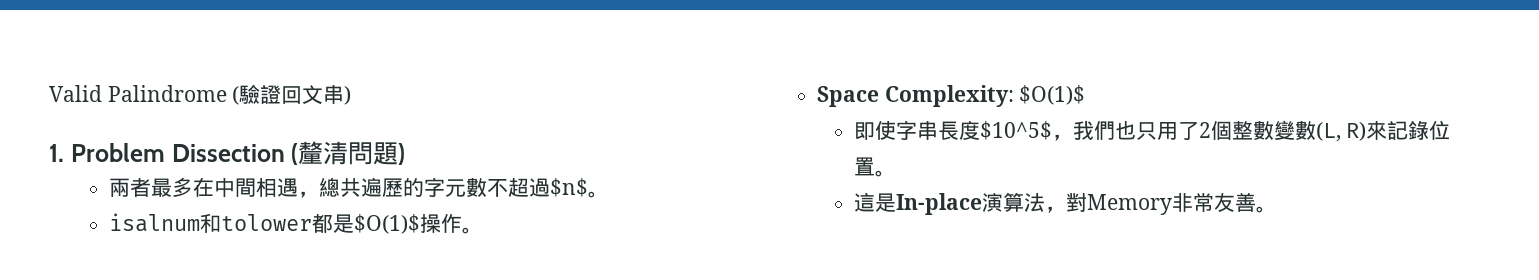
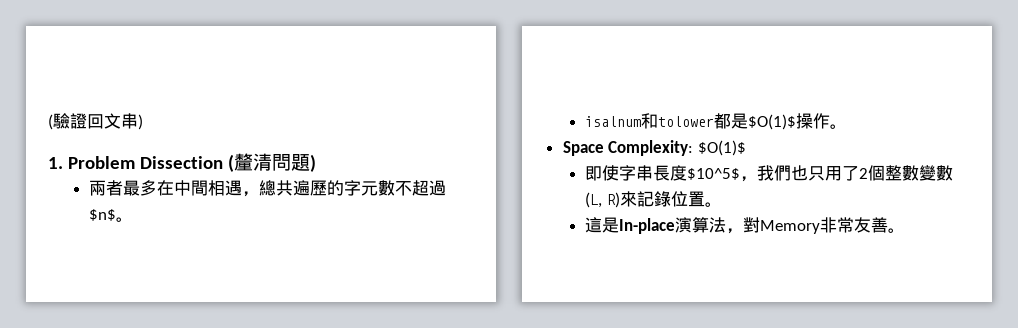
- Valid Palindrome (驗證回文串)
+ (驗證回文串)

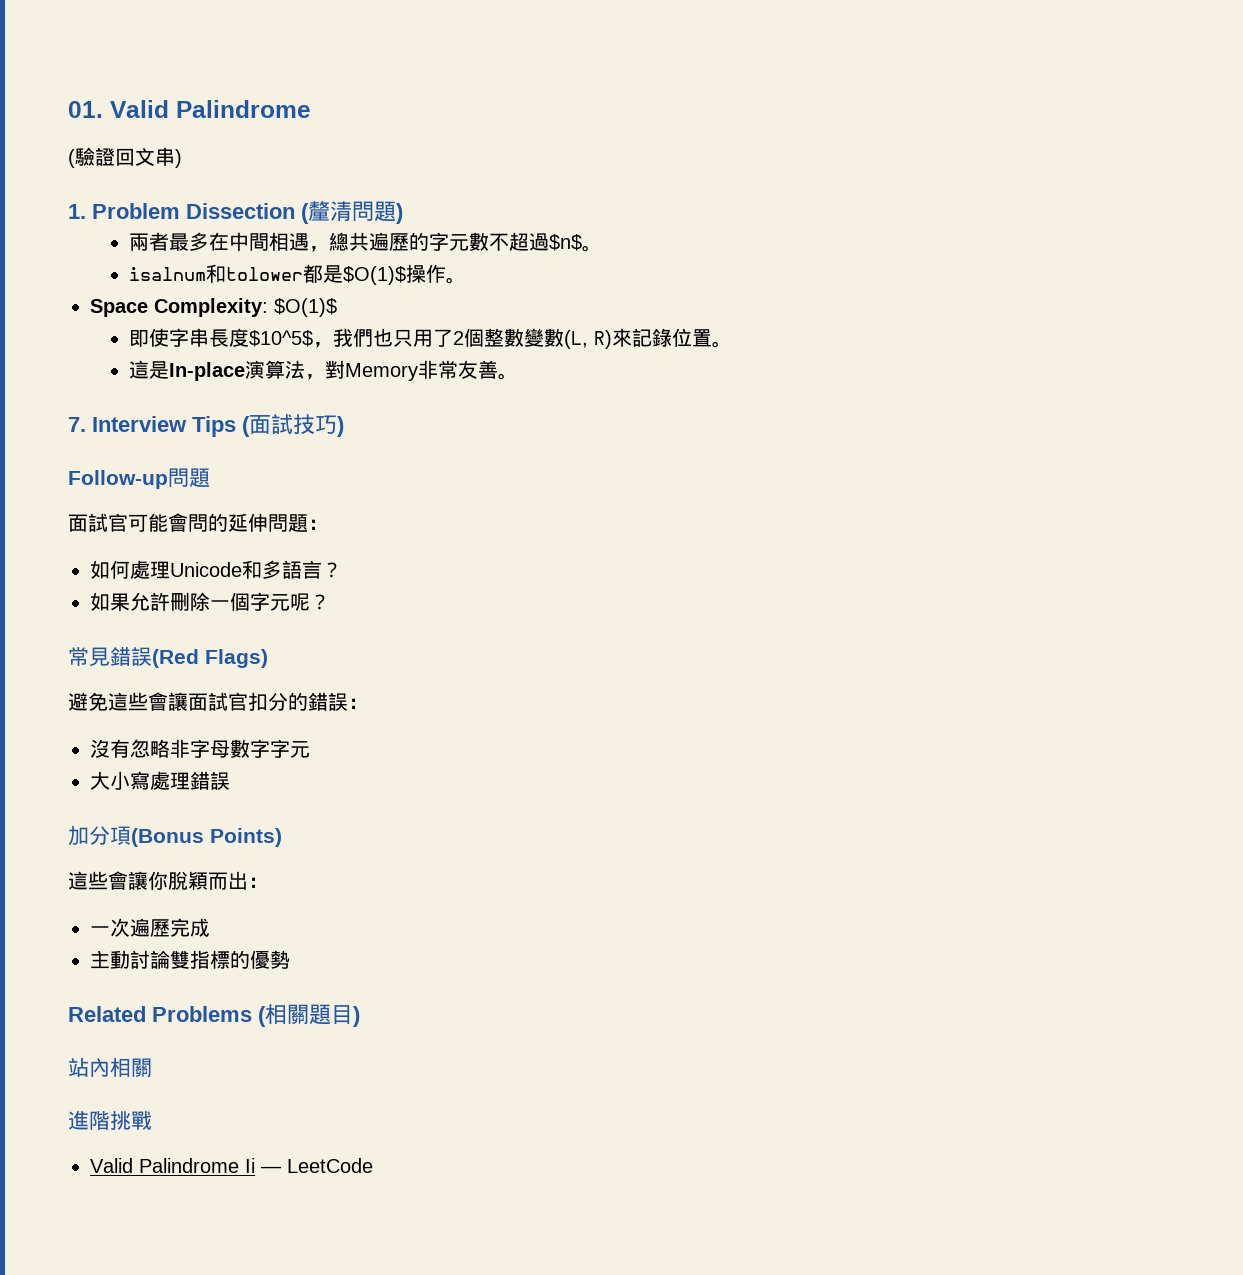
+ 01. Valid Palindrome
+ 7. Interview Tips (面試技巧)
+ Follow-up問題
+ 面試官可能會問的延伸問題：
+ 如何處理Unicode和多語言？
+ 如果允許刪除一個字元呢？
+ 常見錯誤(Red Flags)
+ 避免這些會讓面試官扣分的錯誤：
+ 沒有忽略非字母數字字元
+ 大小寫處理錯誤
+ 加分項(Bonus Points)
+ 這些會讓你脫穎而出：
+ 一次遍歷完成
+ 主動討論雙指標的優勢
+ Related Problems (相關題目)
+ 站內相關
+ 進階挑戰
+ Valid Palindrome Ii — LeetCode

